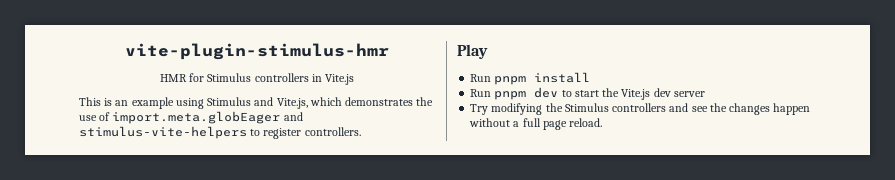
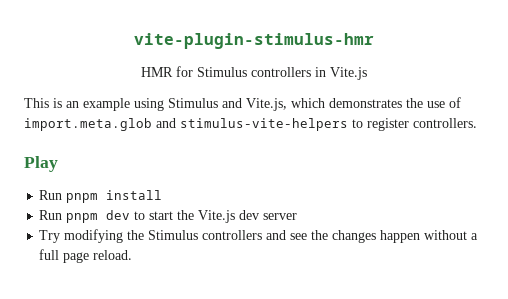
- This is an example using Stimulus and Vite.js, which demonstrates the use of import.meta.globEager and stimulus-vite-helpers to register controllers.
+ This is an example using Stimulus and Vite.js, which demonstrates the use of import.meta.glob and stimulus-vite-helpers to register controllers.

